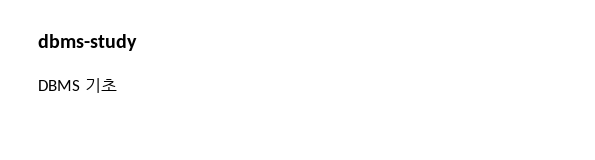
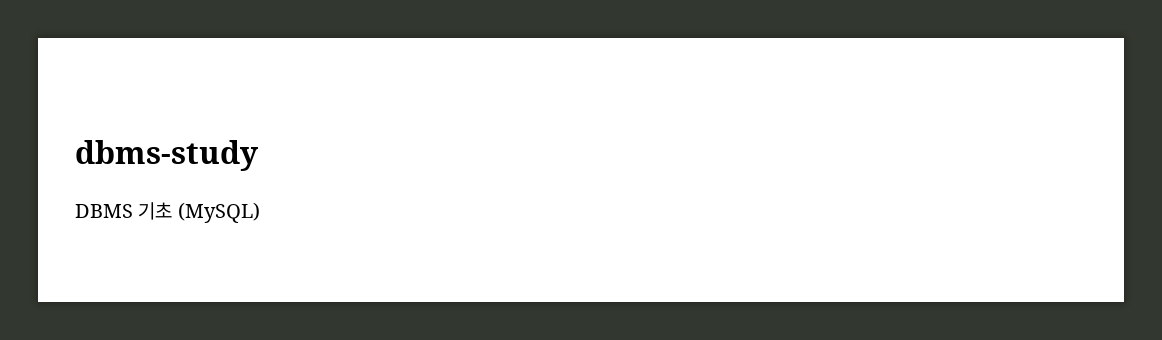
- DBMS 기초
+ DBMS 기초 (MySQL)

